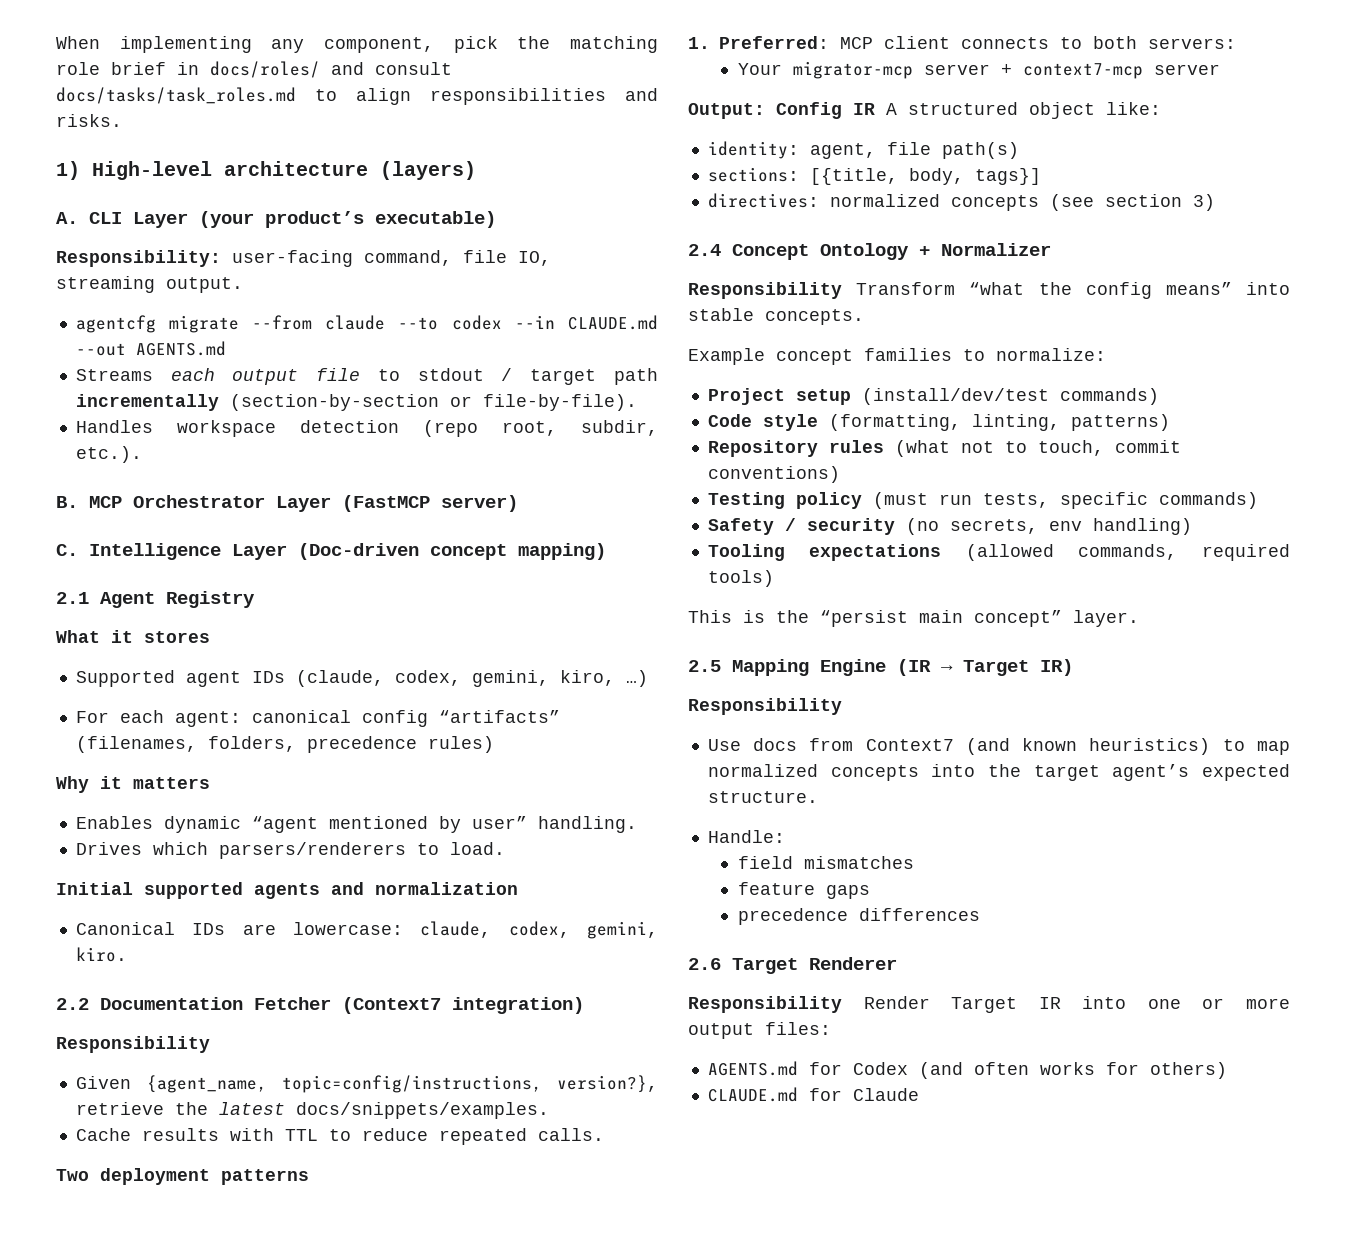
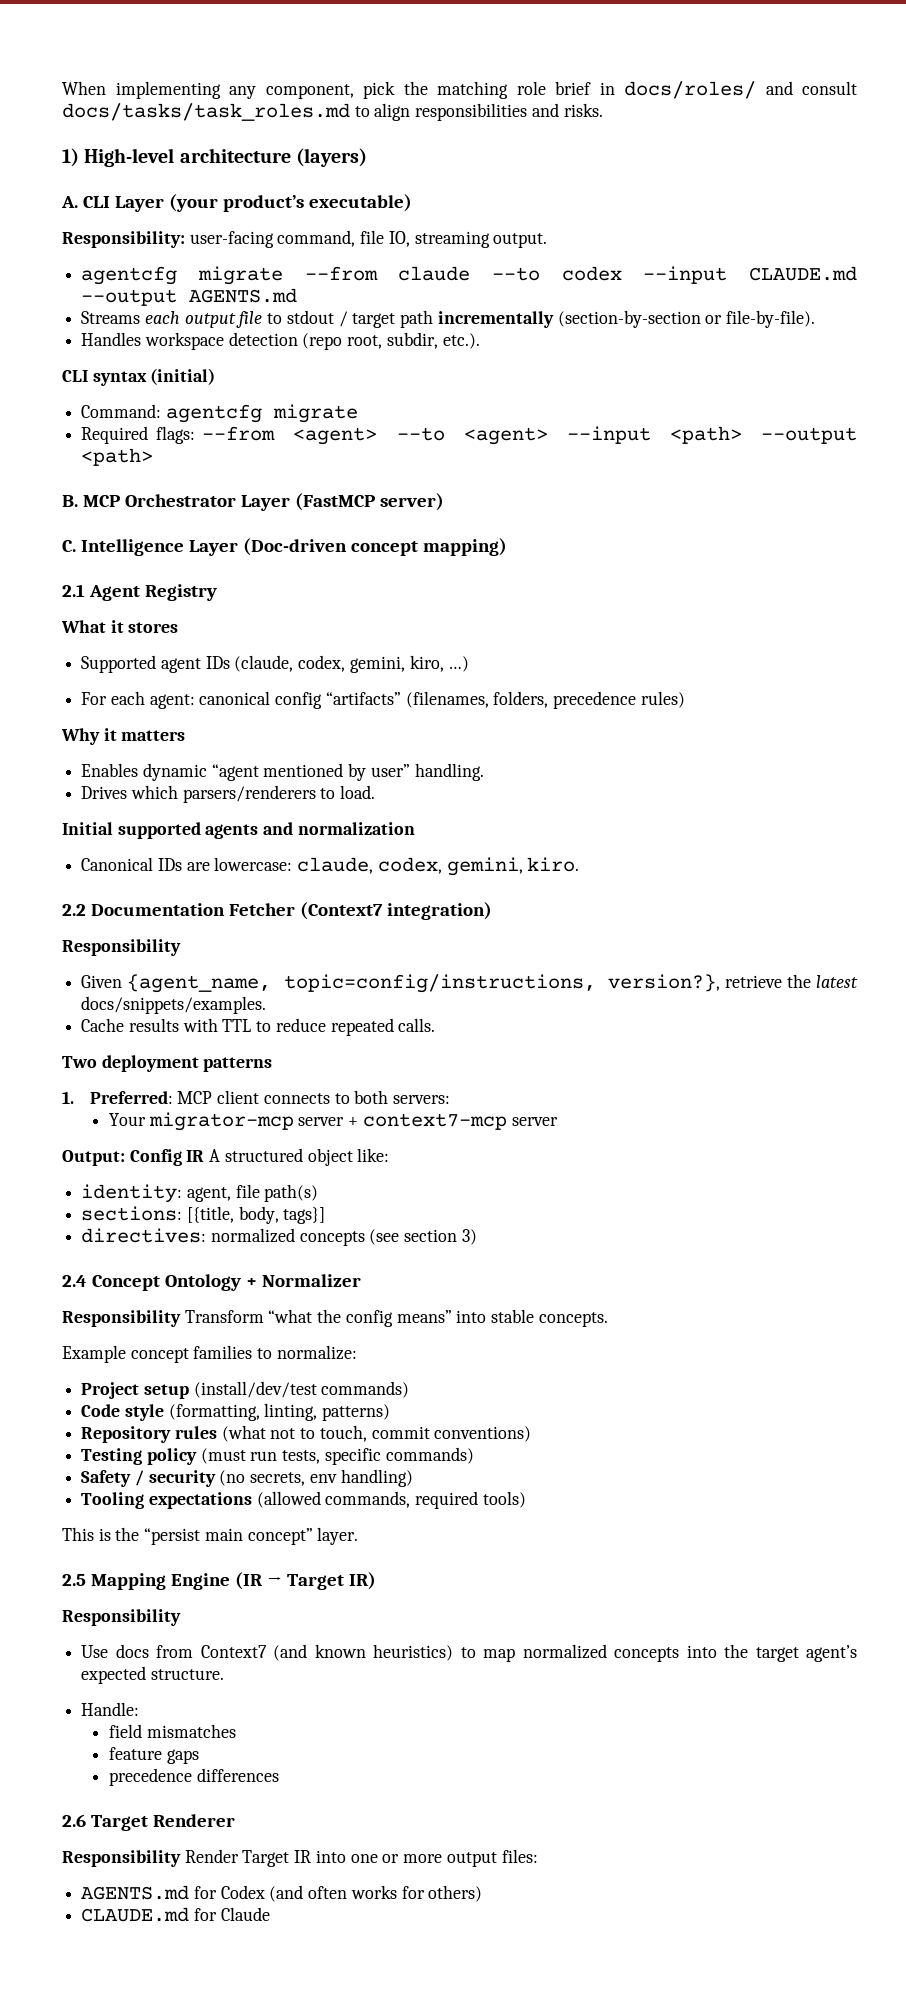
- agentcfg migrate --from claude --to codex --in CLAUDE.md --out AGENTS.md
+ agentcfg migrate --from claude --to codex --input CLAUDE.md --output AGENTS.md
+ CLI syntax (initial)
+ Command: agentcfg migrate
+ Required flags: --from <agent> --to <agent> --input <path> --output <path>

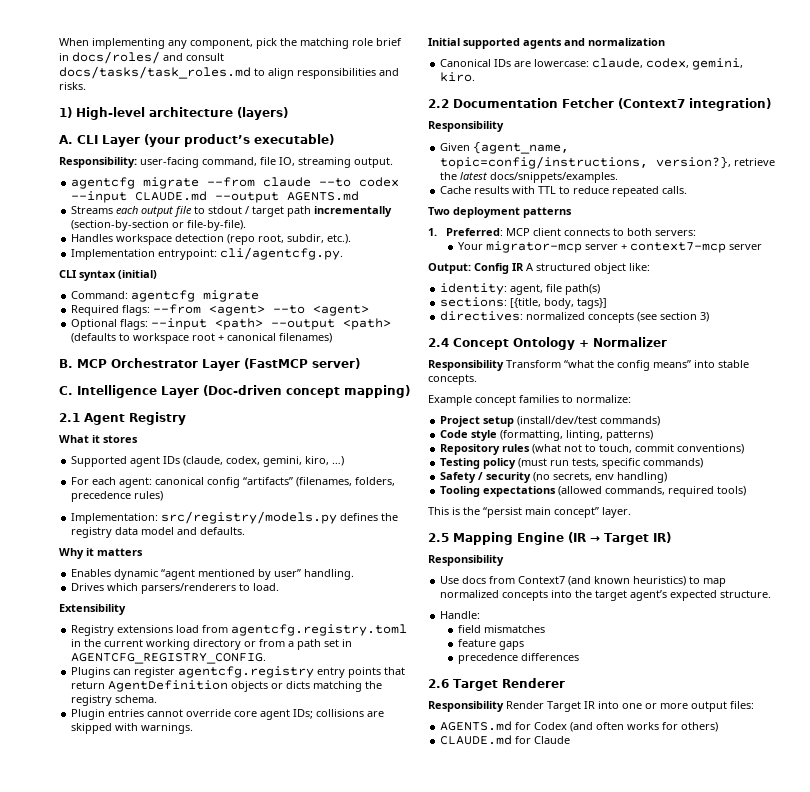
+ Implementation entrypoint: cli/agentcfg.py.
- Required flags: --from <agent> --to <agent> --input <path> --output <path>
+ Required flags: --from <agent> --to <agent>
+ Optional flags: --input <path> --output <path> (defaults to workspace root + canonical filenames)
+ Implementation: src/registry/models.py defines the registry data model and defaults.
+ Extensibility
+ Registry extensions load from agentcfg.registry.toml in the current working directory or from a path set in AGENTCFG_REGISTRY_CONFIG.
+ Plugins can register agentcfg.registry entry points that return AgentDefinition objects or dicts matching the registry schema.
+ Plugin entries cannot override core agent IDs; collisions are skipped with warnings.

